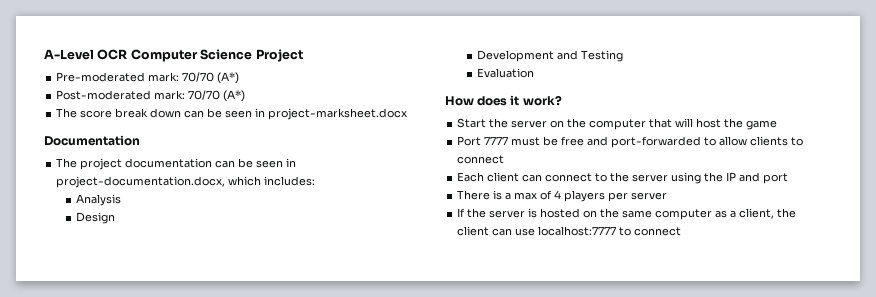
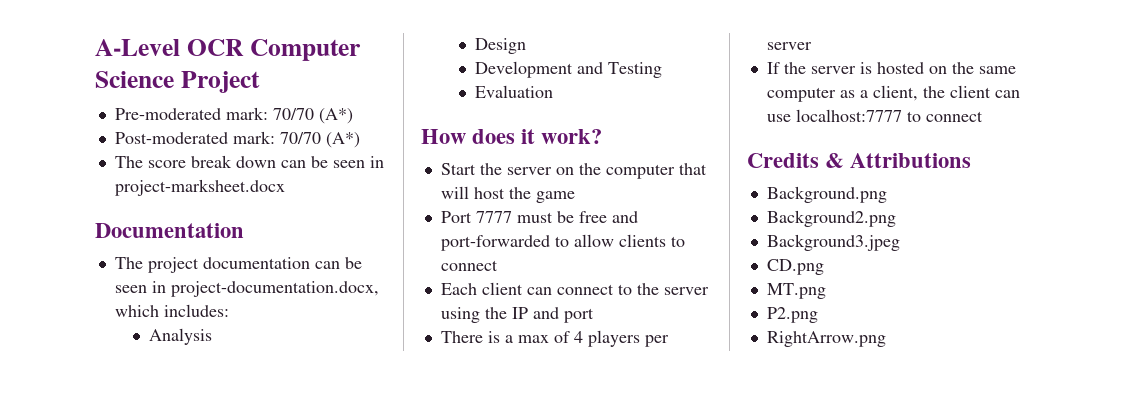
+ Credits & Attributions
+ Background.png
+ Background2.png
+ Background3.jpeg
+ CD.png
+ MT.png
+ P2.png
+ RightArrow.png

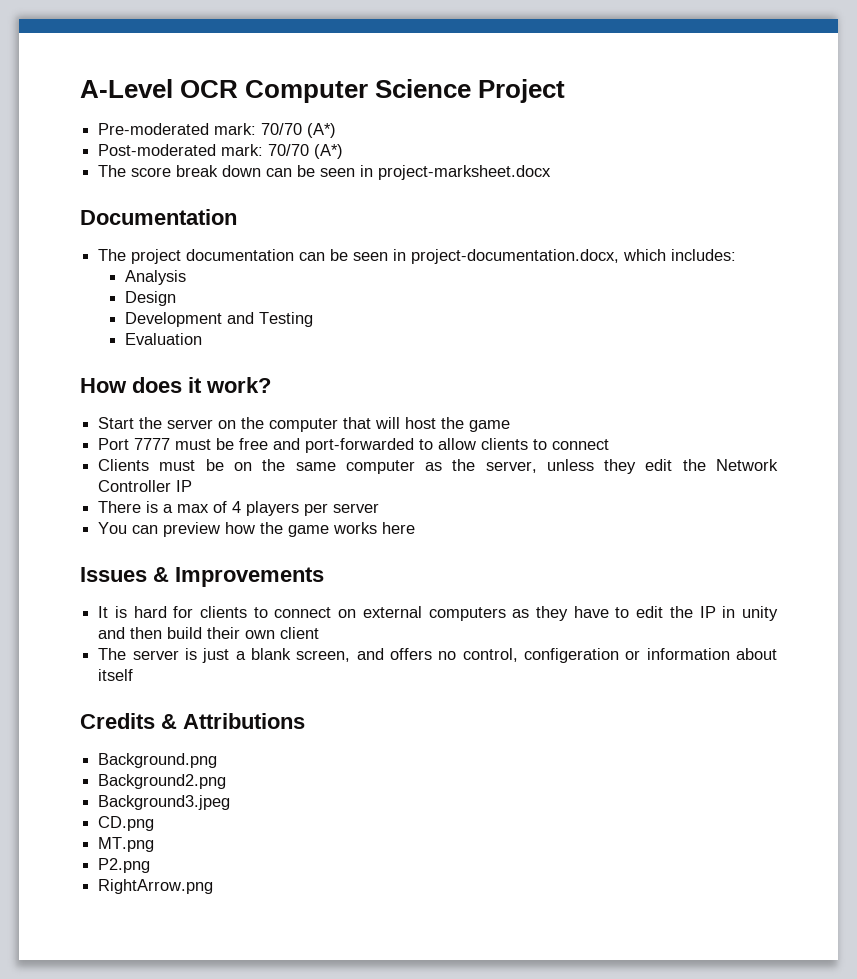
- Each client can connect to the server using the IP and port
+ Clients must be on the same computer as the server, unless they edit the Network Controller IP
- If the server is hosted on the same computer as a client, the client can use localhost:7777 to connect
+ You can preview how the game works here
+ Issues & Improvements
+ It is hard for clients to connect on external computers as they have to edit the IP in unity and then build their own client
+ The server is just a blank screen, and offers no control, configeration or information about itself

